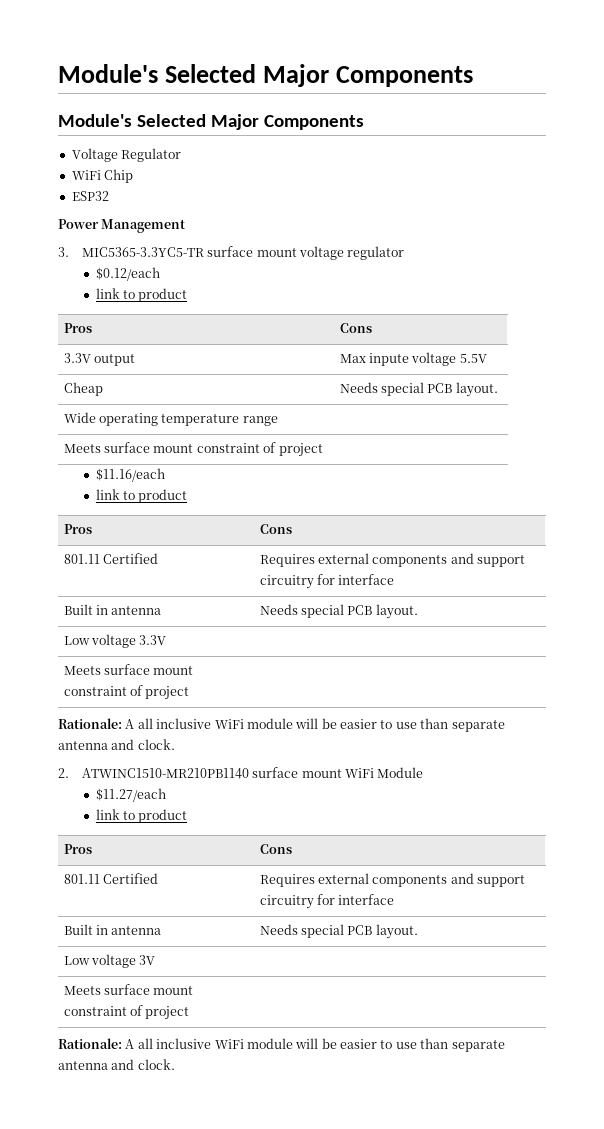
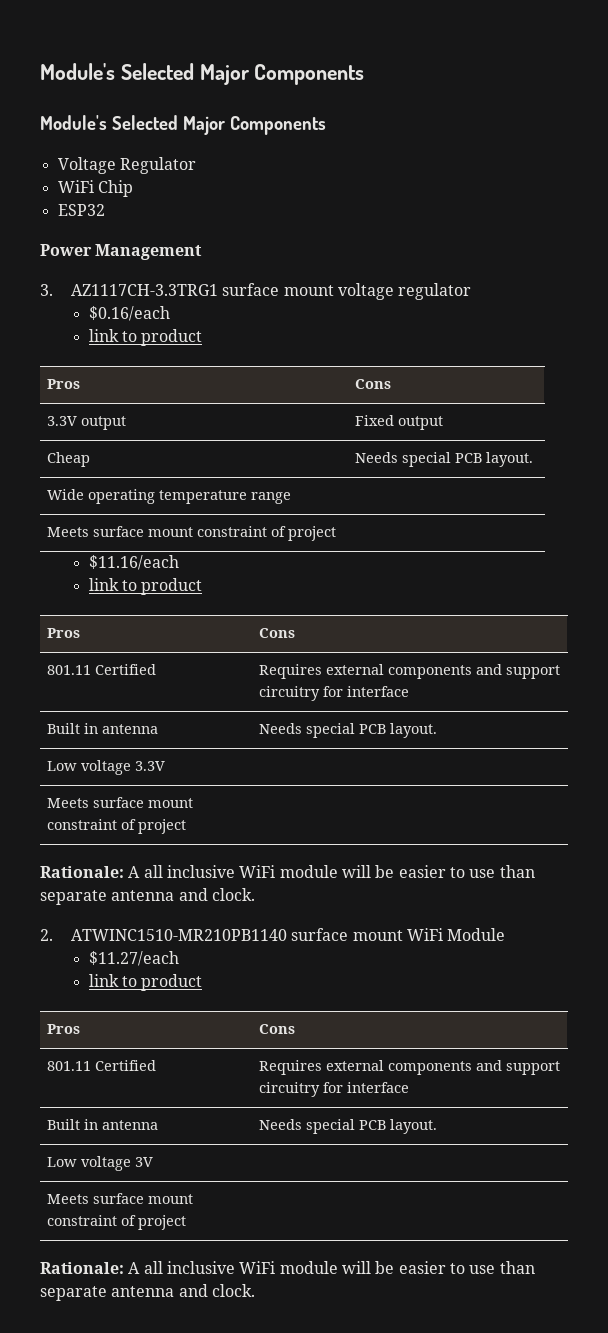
- 3. MIC5365-3.3YC5-TR surface mount voltage regulator
+ 3. AZ1117CH-3.3TRG1 surface mount voltage regulator
- $0.12/each
+ $0.16/each
- 3.3V output | Max inpute voltage 5.5V
+ 3.3V output | Fixed output

